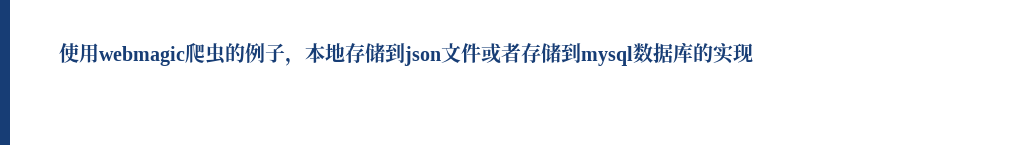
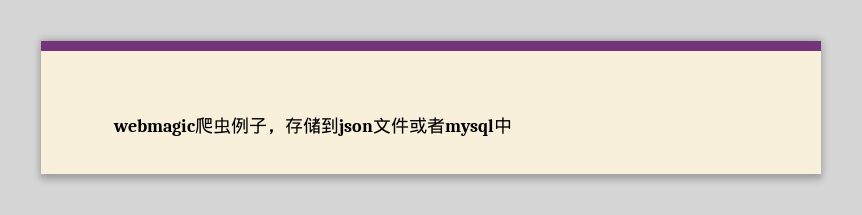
- 使用webmagic爬虫的例子，本地存储到json文件或者存储到mysql数据库的实现
+ webmagic爬虫例子，存储到json文件或者mysql中

